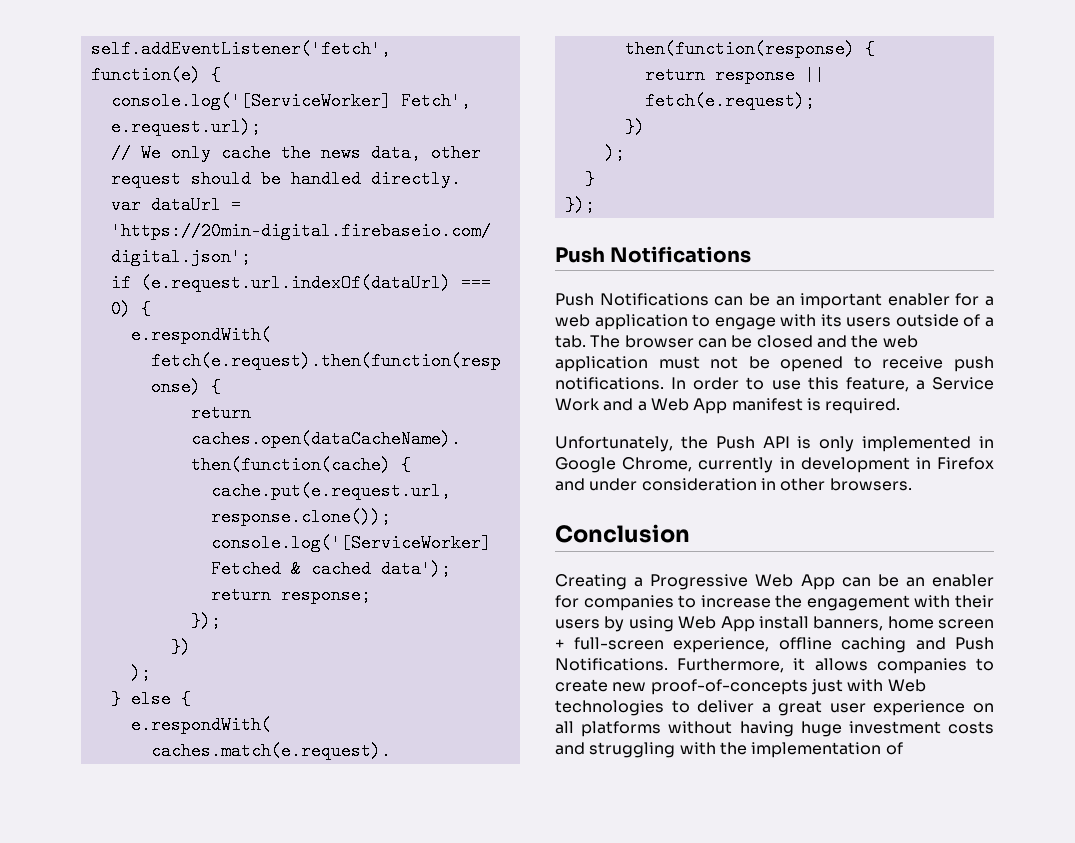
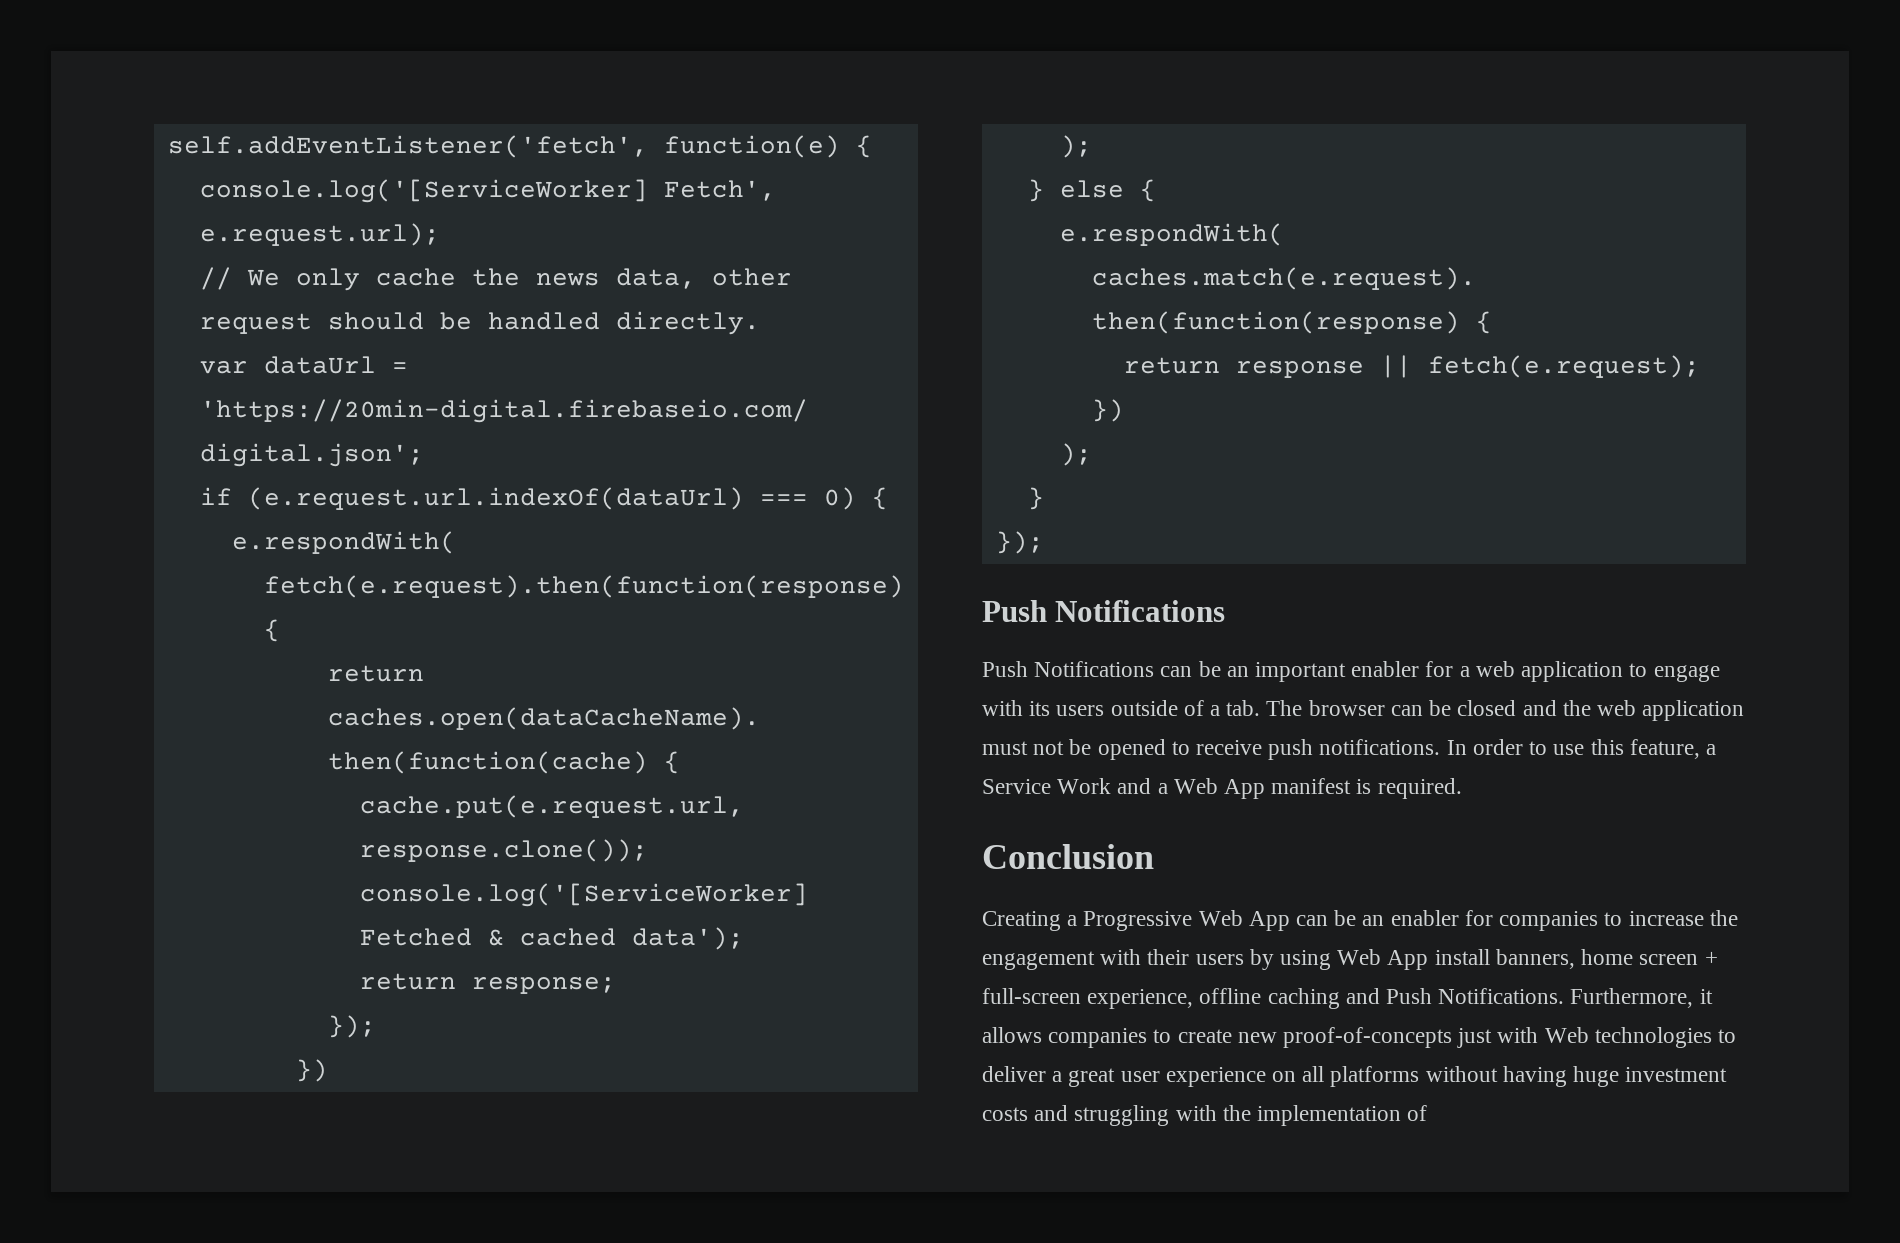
- Unfortunately, the Push API is only implemented in Google Chrome, currently in development in Firefox and under consideration in other browsers.

